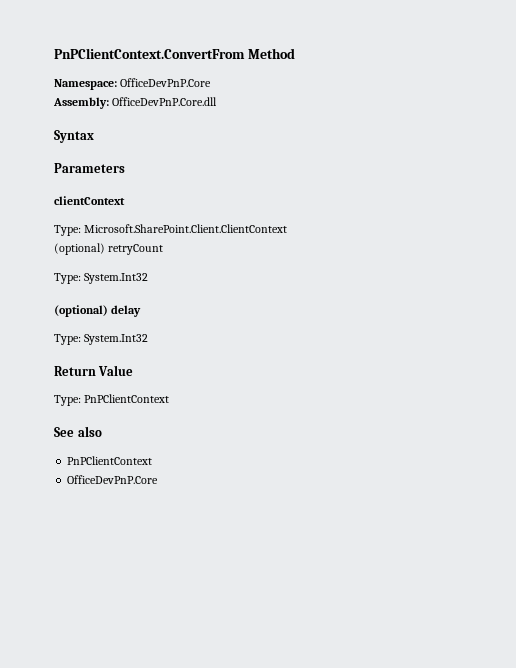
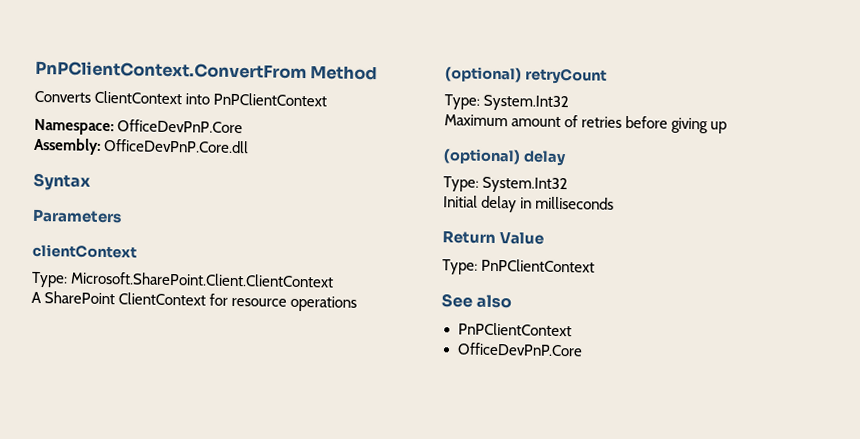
+ Converts ClientContext into PnPClientContext
+ A SharePoint ClientContext for resource operations
  (optional) retryCount
  Type: System.Int32
+ Maximum amount of retries before giving up
+ Initial delay in milliseconds

